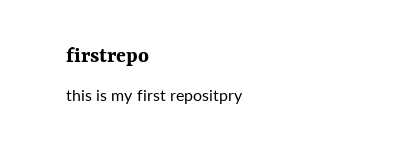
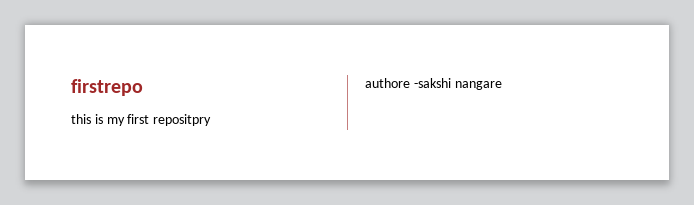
+ authore -sakshi nangare

